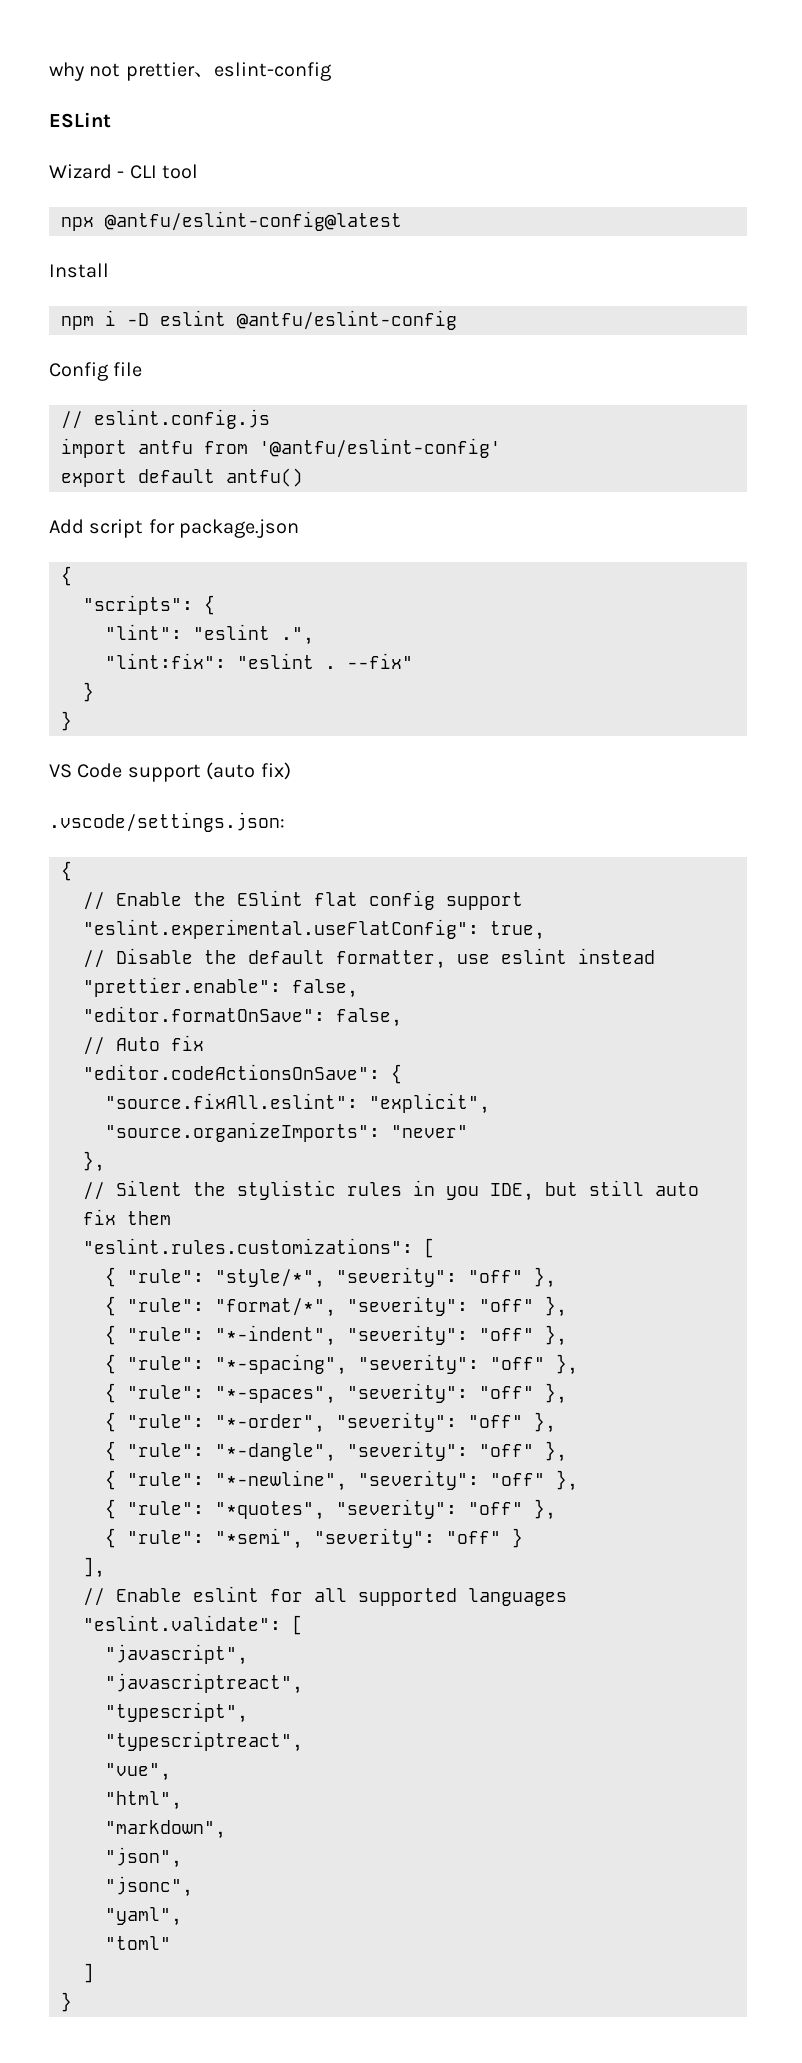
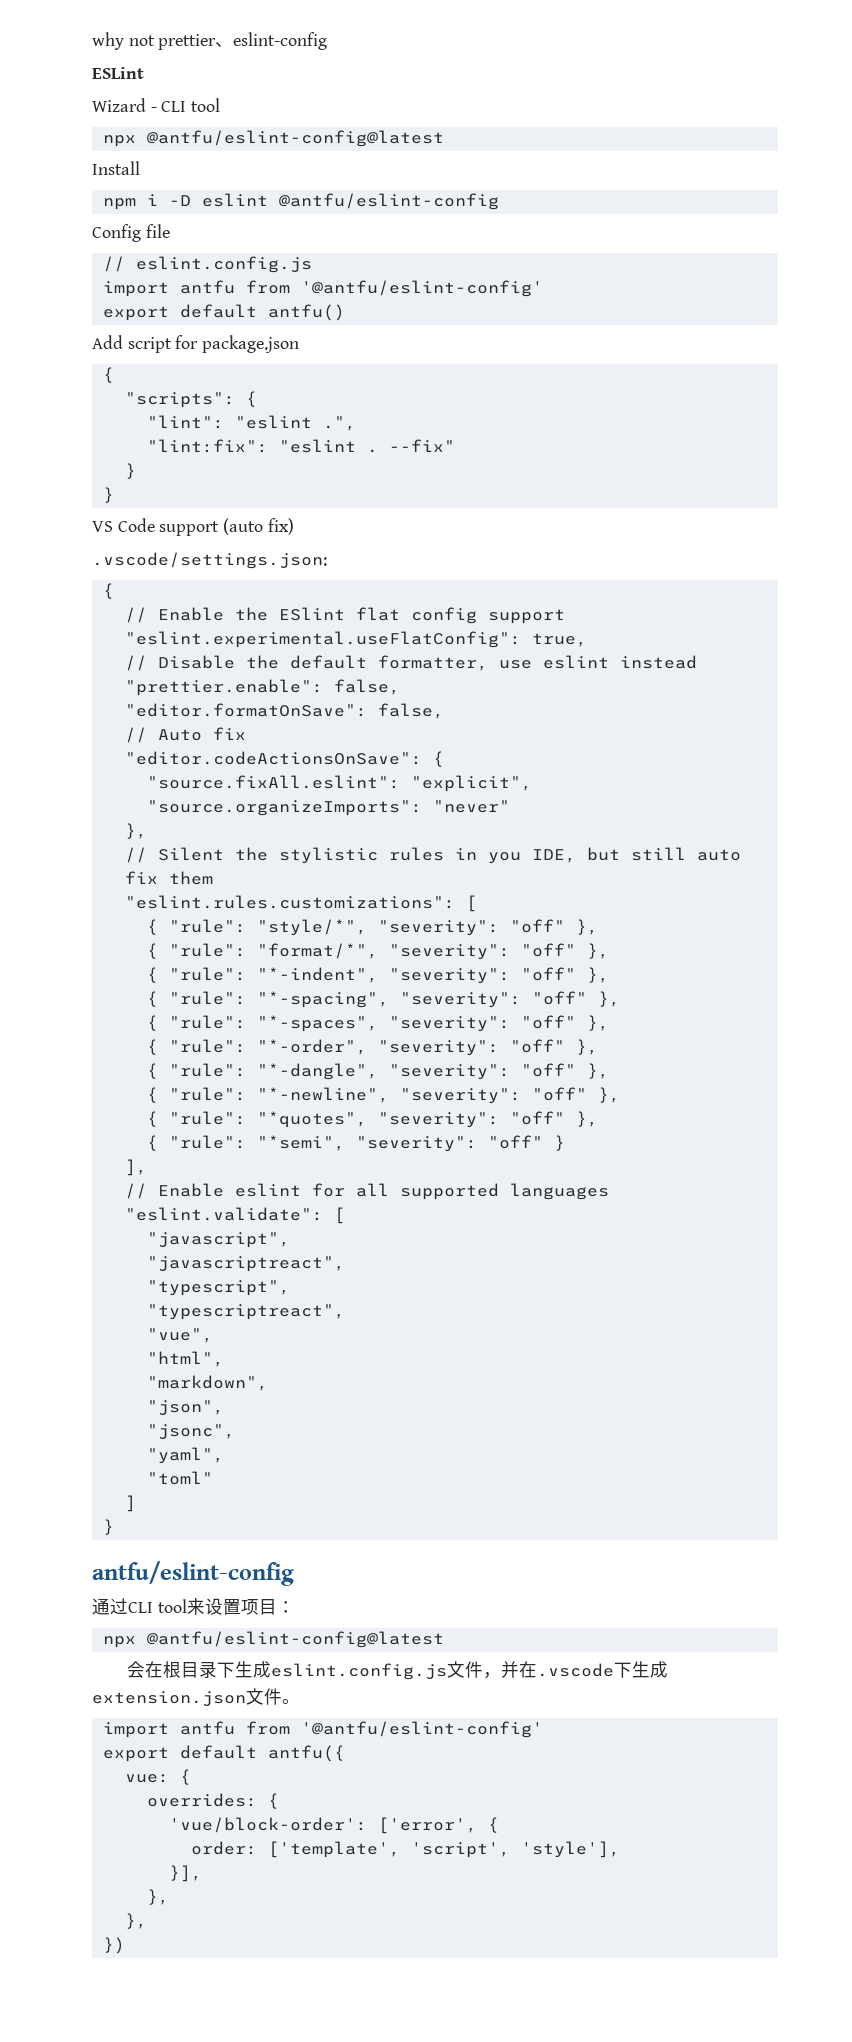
+ antfu/eslint-config
+ 通过CLI tool来设置项目：
+ npx @antfu/eslint-config@latest
+ 会在根目录下生成eslint.config.js文件，并在.vscode下生成extension.json文件。
+ import antfu from '@antfu/eslint-config'
+ export default antfu({
+ vue: {
+ overrides: {
+ 'vue/block-order': ['error', {
+ order: ['template', 'script', 'style'],
+ }],
+ },
+ },
+ })

